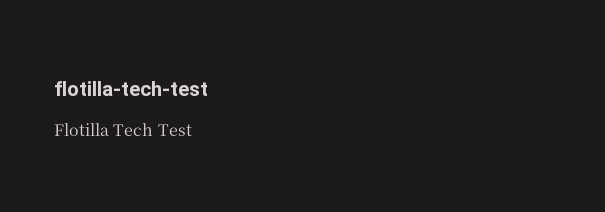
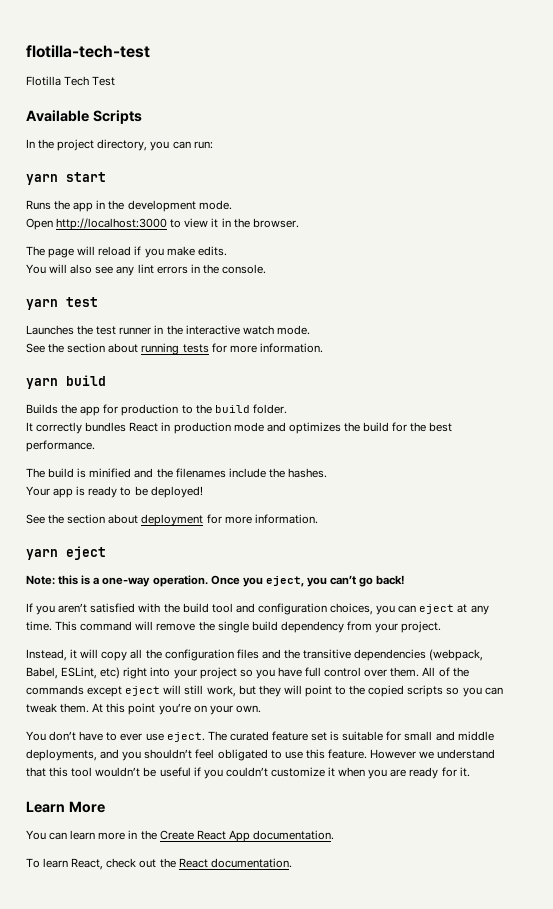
+ Available Scripts
+ In the project directory, you can run:
+ yarn start
+ Runs the app in the development mode.
+ Open http://localhost:3000 to view it in the browser.
+ The page will reload if you make edits.
+ You will also see any lint errors in the console.
+ yarn test
+ Launches the test runner in the interactive watch mode.
+ See the section about running tests for more information.
+ yarn build
+ Builds the app for production to the build folder.
+ It correctly bundles React in production mode and optimizes the build for the best performance.
+ The build is minified and the filenames include the hashes.
+ Your app is ready to be deployed!
+ See the section about deployment for more information.
+ yarn eject
+ Note: this is a one-way operation. Once you eject, you can’t go back!
+ If you aren’t satisfied with the build tool and configuration choices, you can eject at any time. This command will remove the single build dependency from your project.
+ Instead, it will copy all the configuration files and the transitive dependencies (webpack, Babel, ESLint, etc) right into your project so you have full control over them. All of the commands except eject will still work, but they will point to the copied scripts so you can tweak them. At this point you’re on your own.
+ You don’t have to ever use eject. The curated feature set is suitable for small and middle deployments, and you shouldn’t feel obligated to use this feature. However we understand that this tool wouldn’t be useful if you couldn’t customize it when you are ready for it.
+ Learn More
+ You can learn more in the Create React App documentation.
+ To learn React, check out the React documentation.

